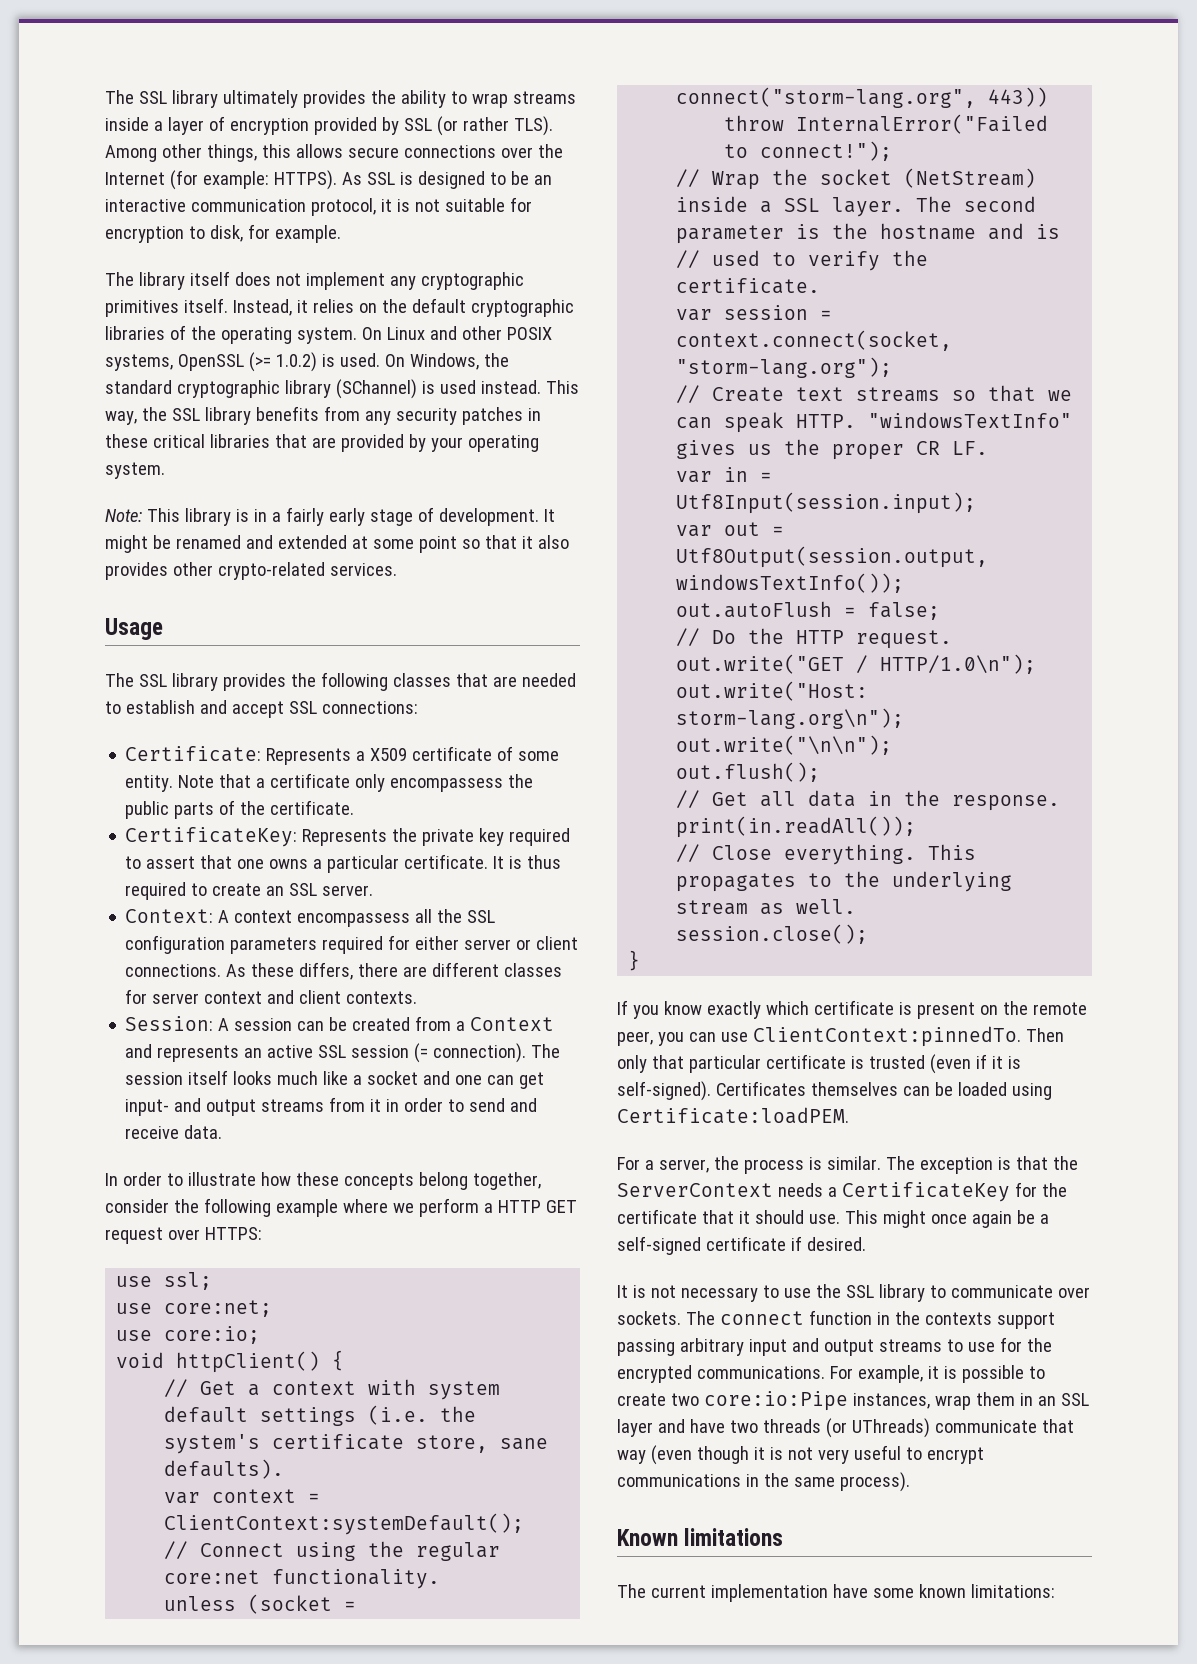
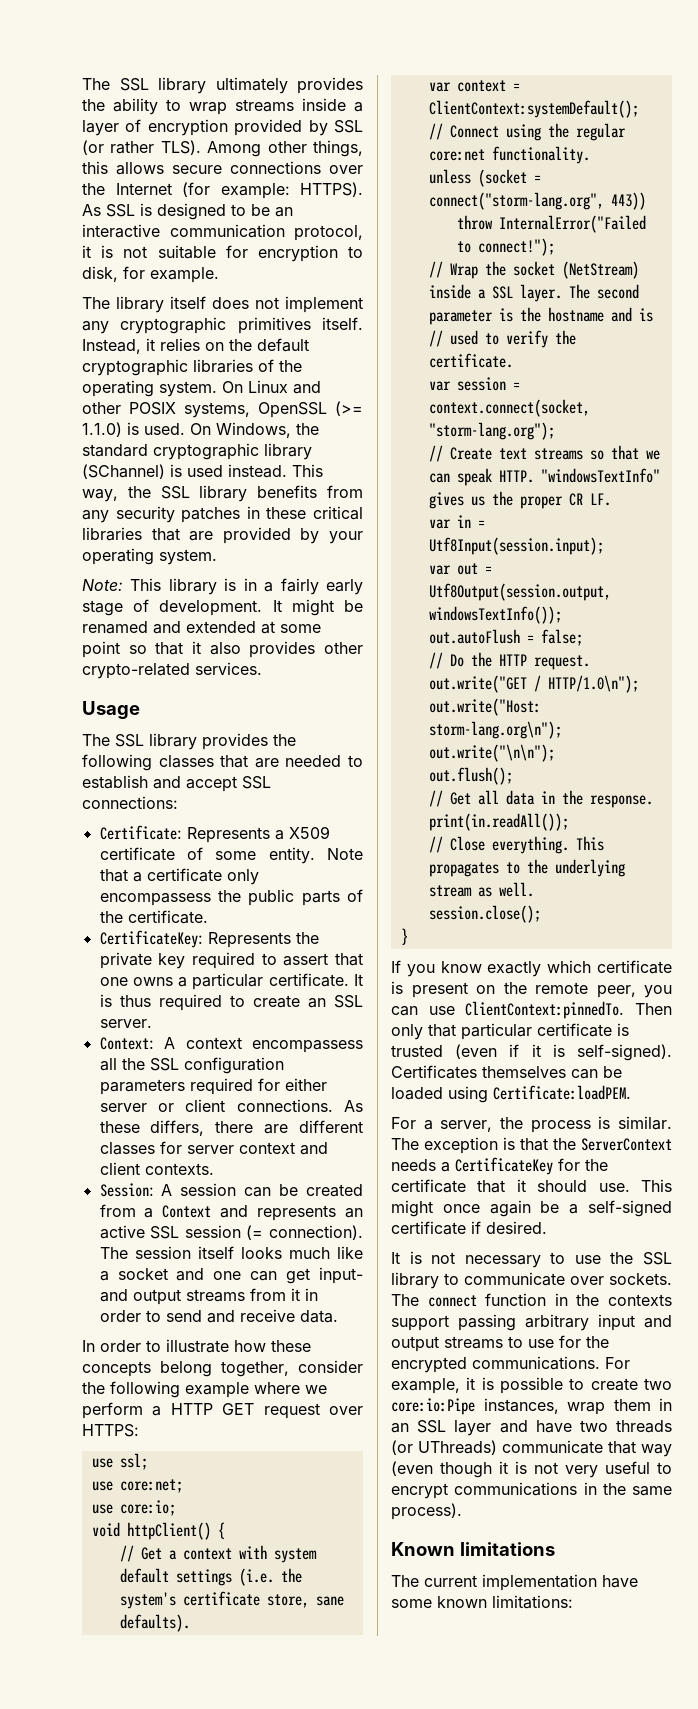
- On Linux and other POSIX systems, OpenSSL (>= 1.0.2) is used.
+ On Linux and other POSIX systems, OpenSSL (>= 1.1.0) is used.

